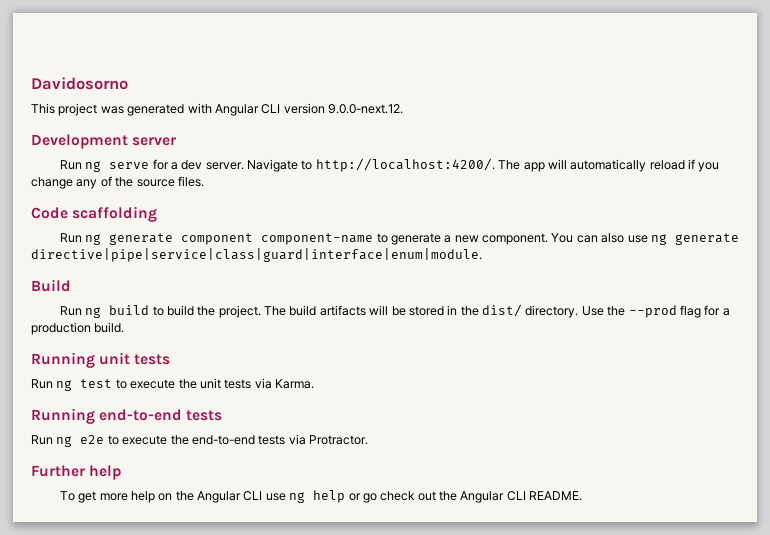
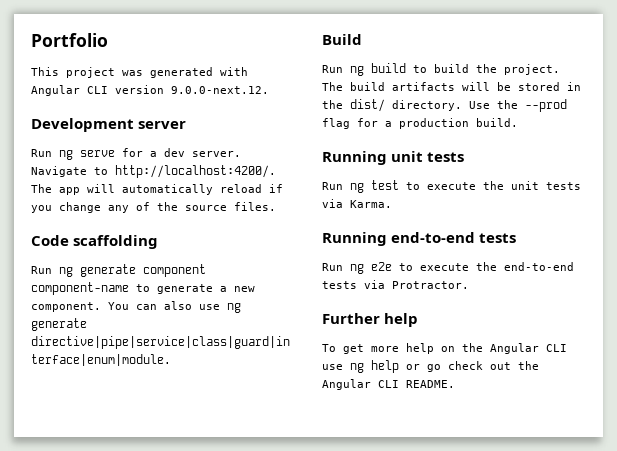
- Davidosorno
+ Portfolio

